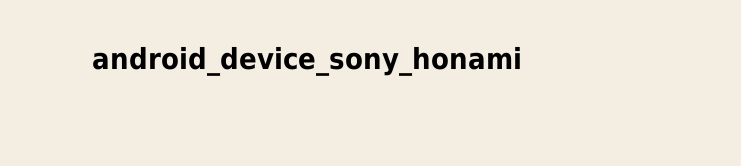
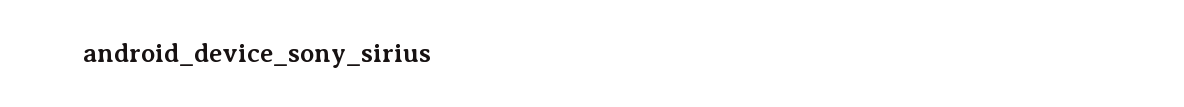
- android_device_sony_honami
+ android_device_sony_sirius

